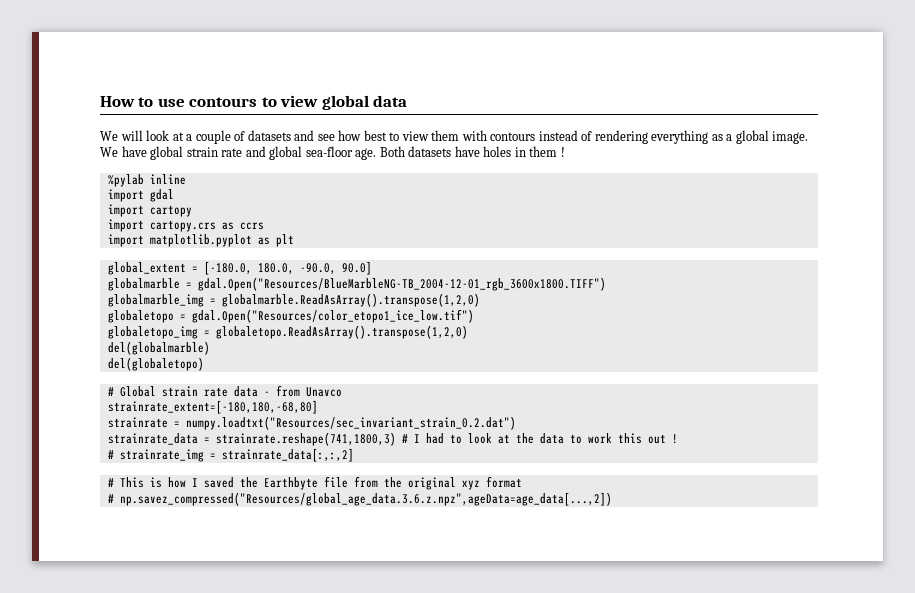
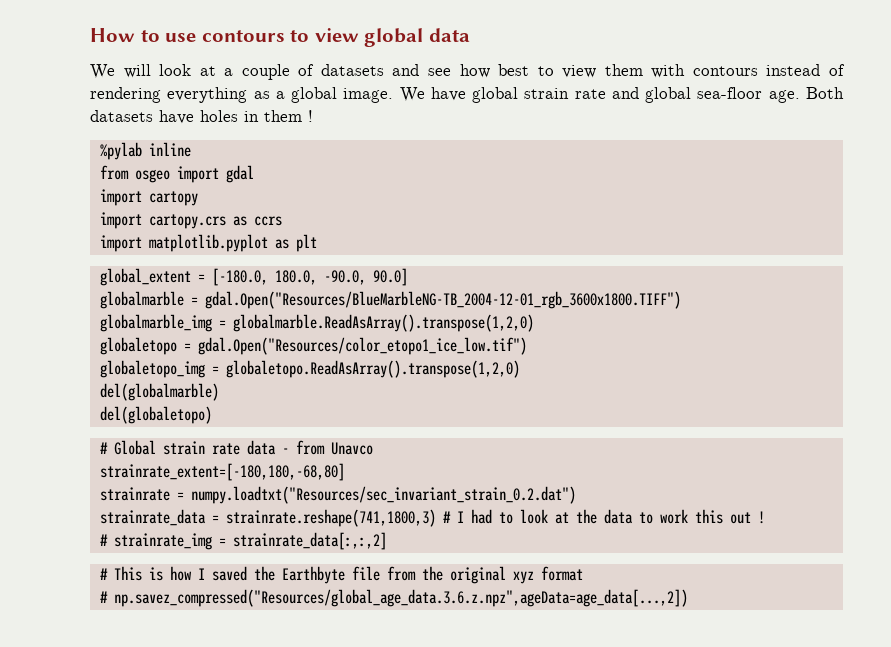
- import gdal
+ from osgeo import gdal

